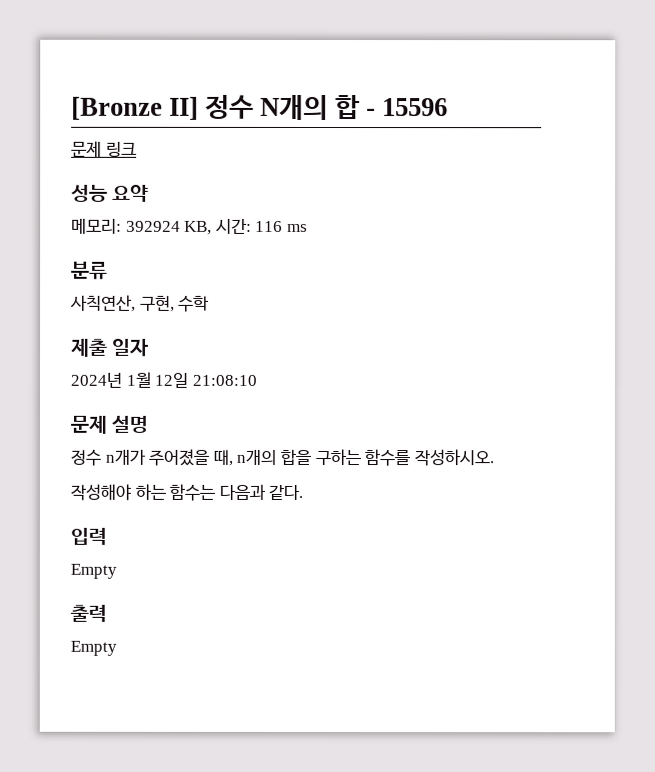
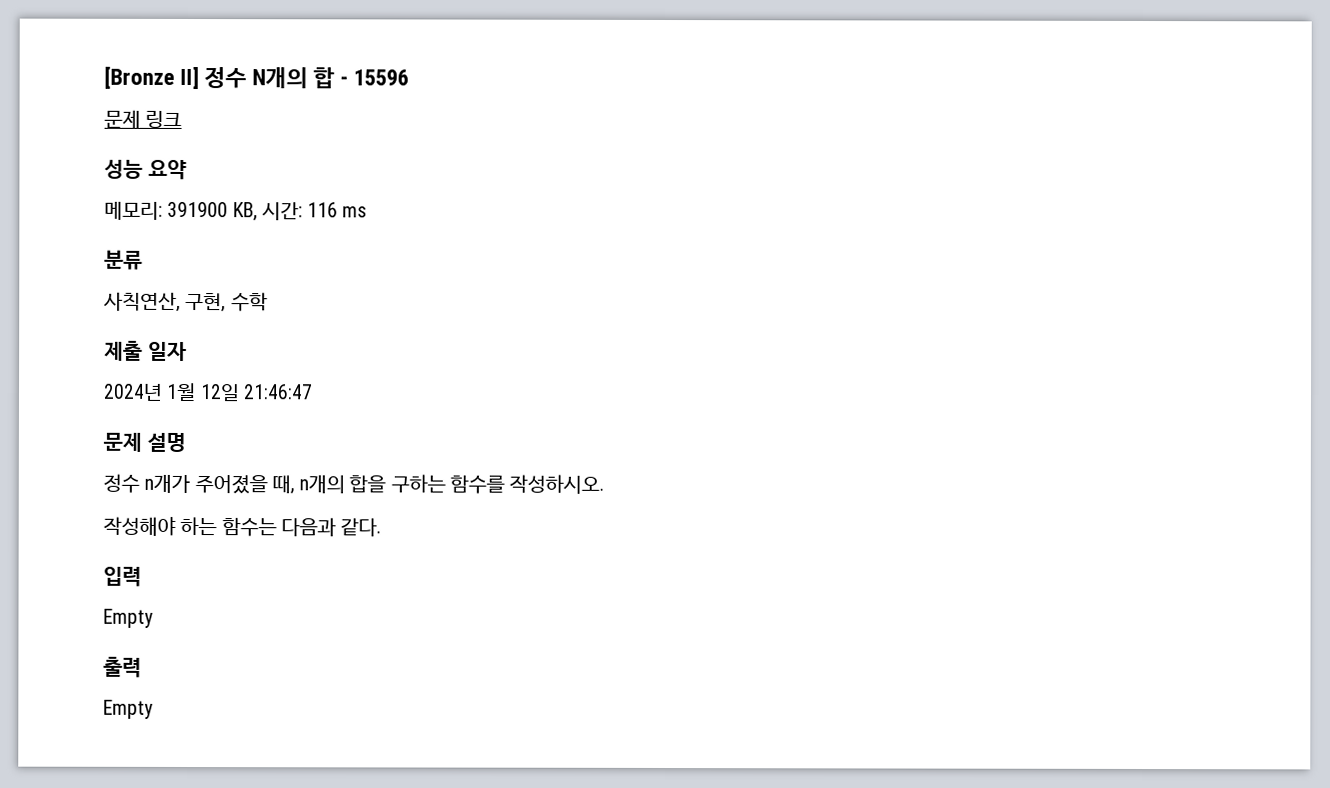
- 메모리: 392924 KB, 시간: 116 ms
+ 메모리: 391900 KB, 시간: 116 ms
- 2024년 1월 12일 21:08:10
+ 2024년 1월 12일 21:46:47

